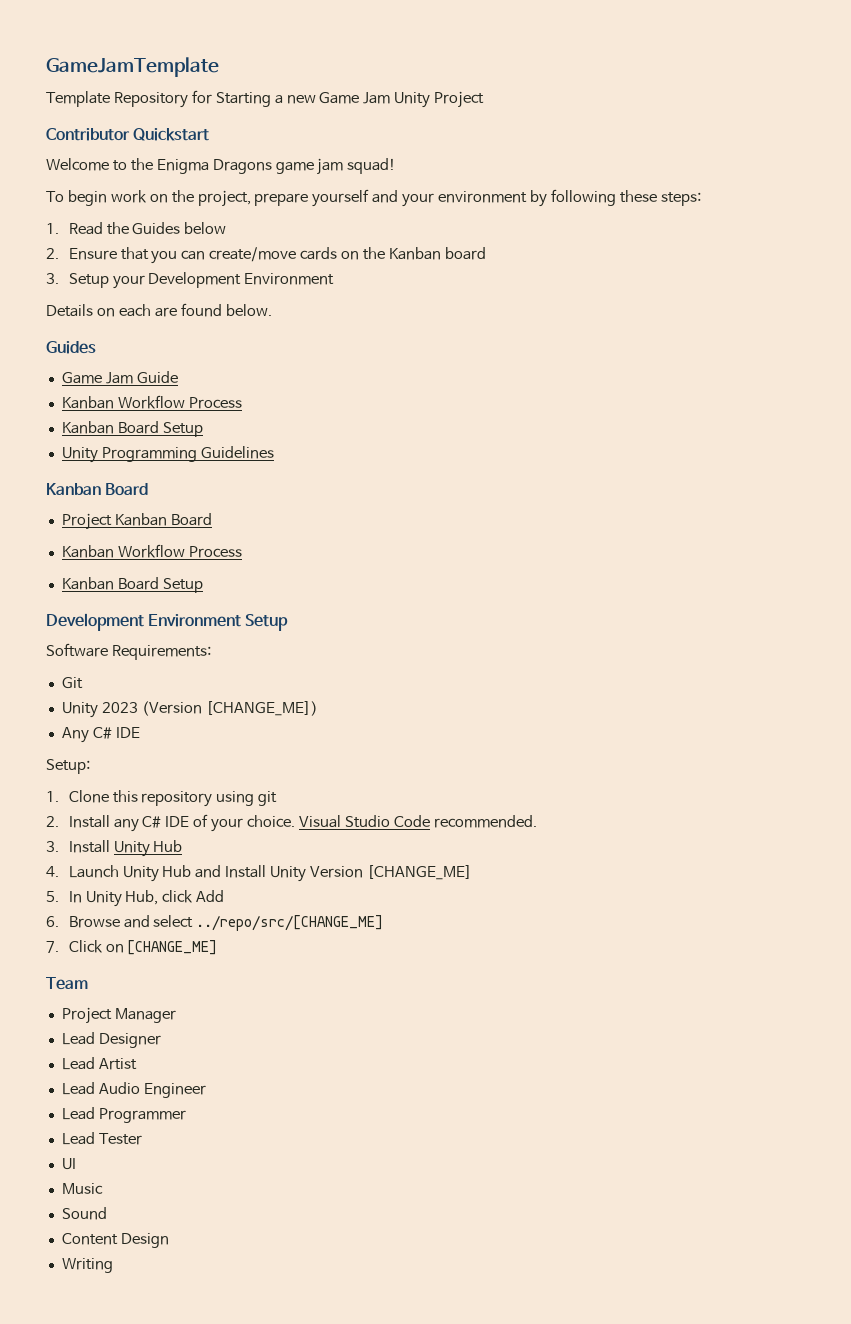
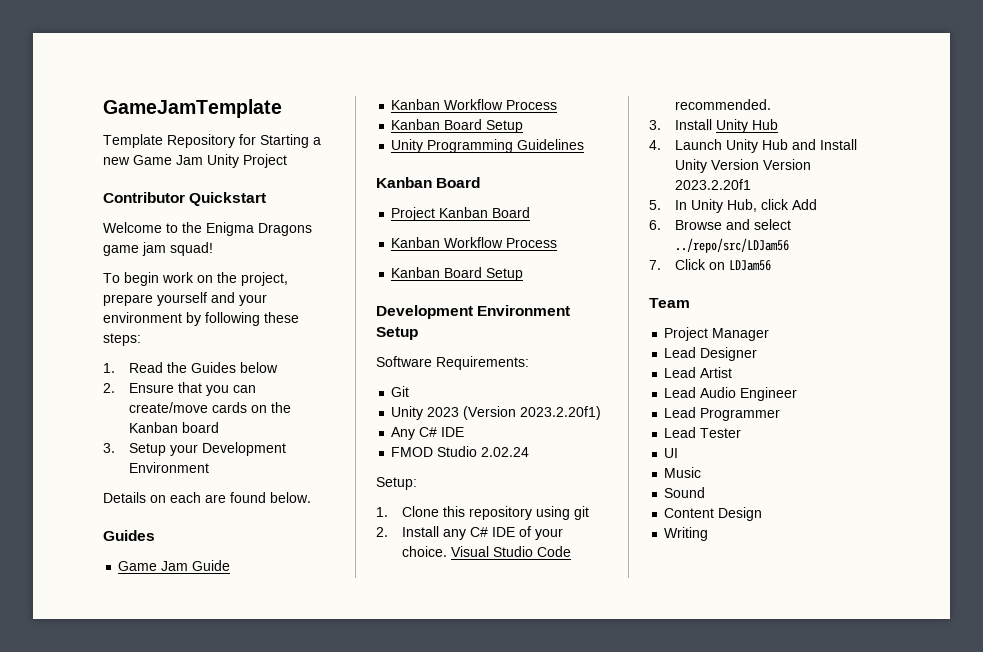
- Unity 2023 (Version [CHANGE_ME])
+ Unity 2023 (Version 2023.2.20f1)
+ FMOD Studio 2.02.24
- 4. Launch Unity Hub and Install Unity Version [CHANGE_ME]
+ 4. Launch Unity Hub and Install Unity Version Version 2023.2.20f1
- 6. Browse and select ../repo/src/[CHANGE_ME]
+ 6. Browse and select ../repo/src/LDJam56
- 7. Click on [CHANGE_ME]
+ 7. Click on LDJam56

